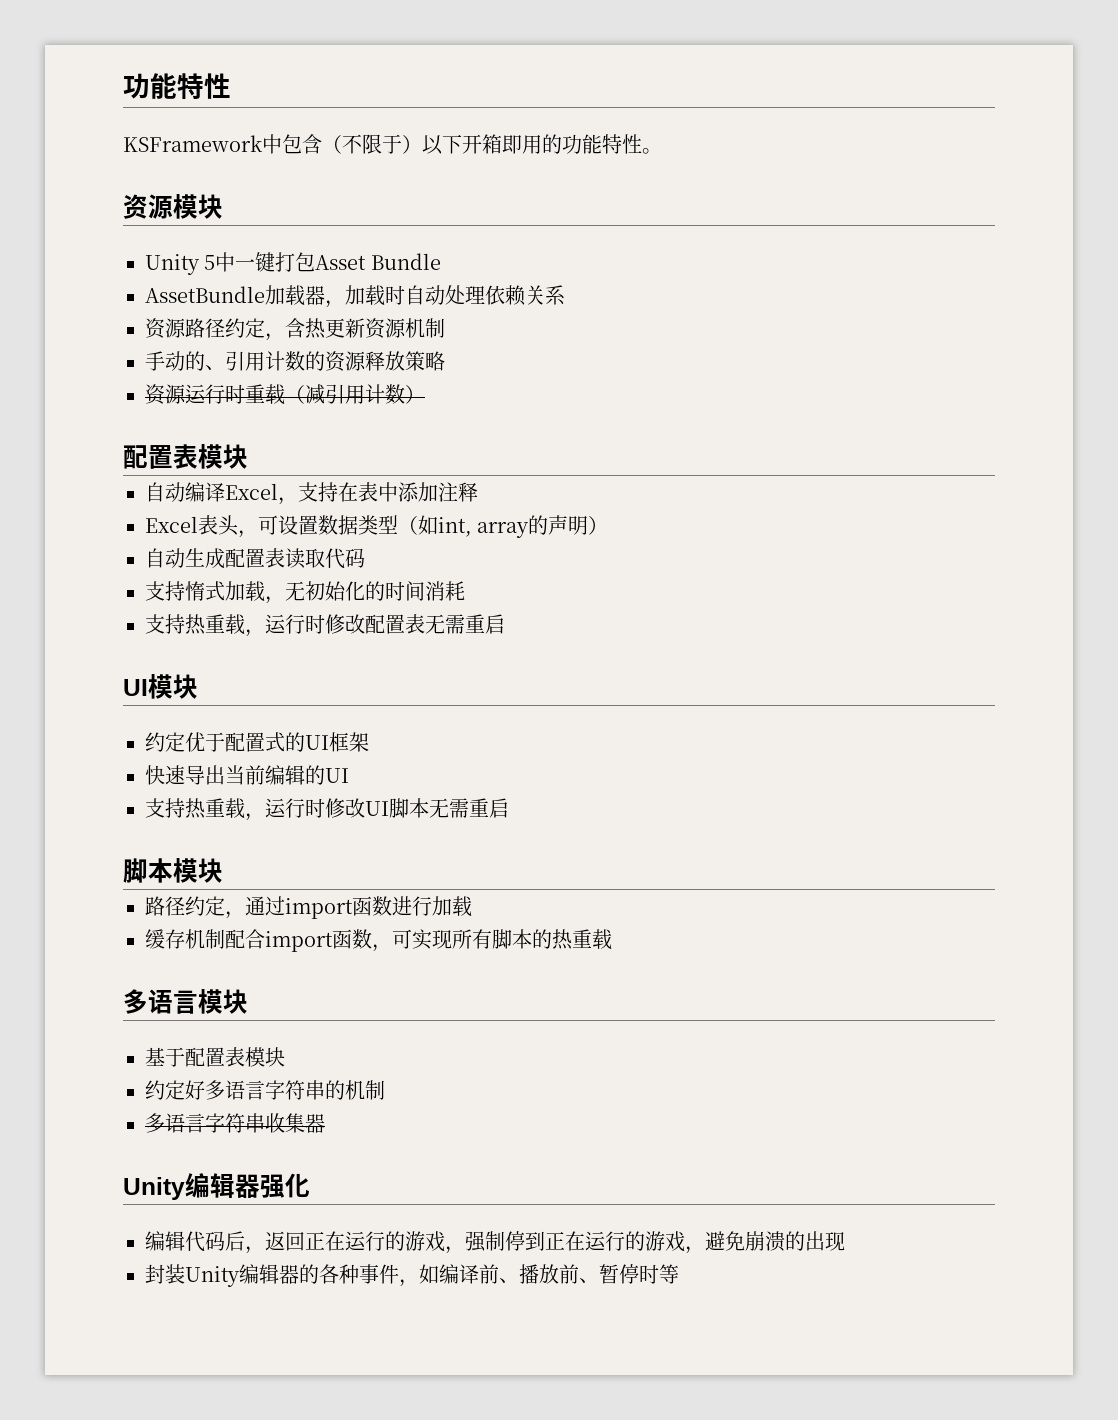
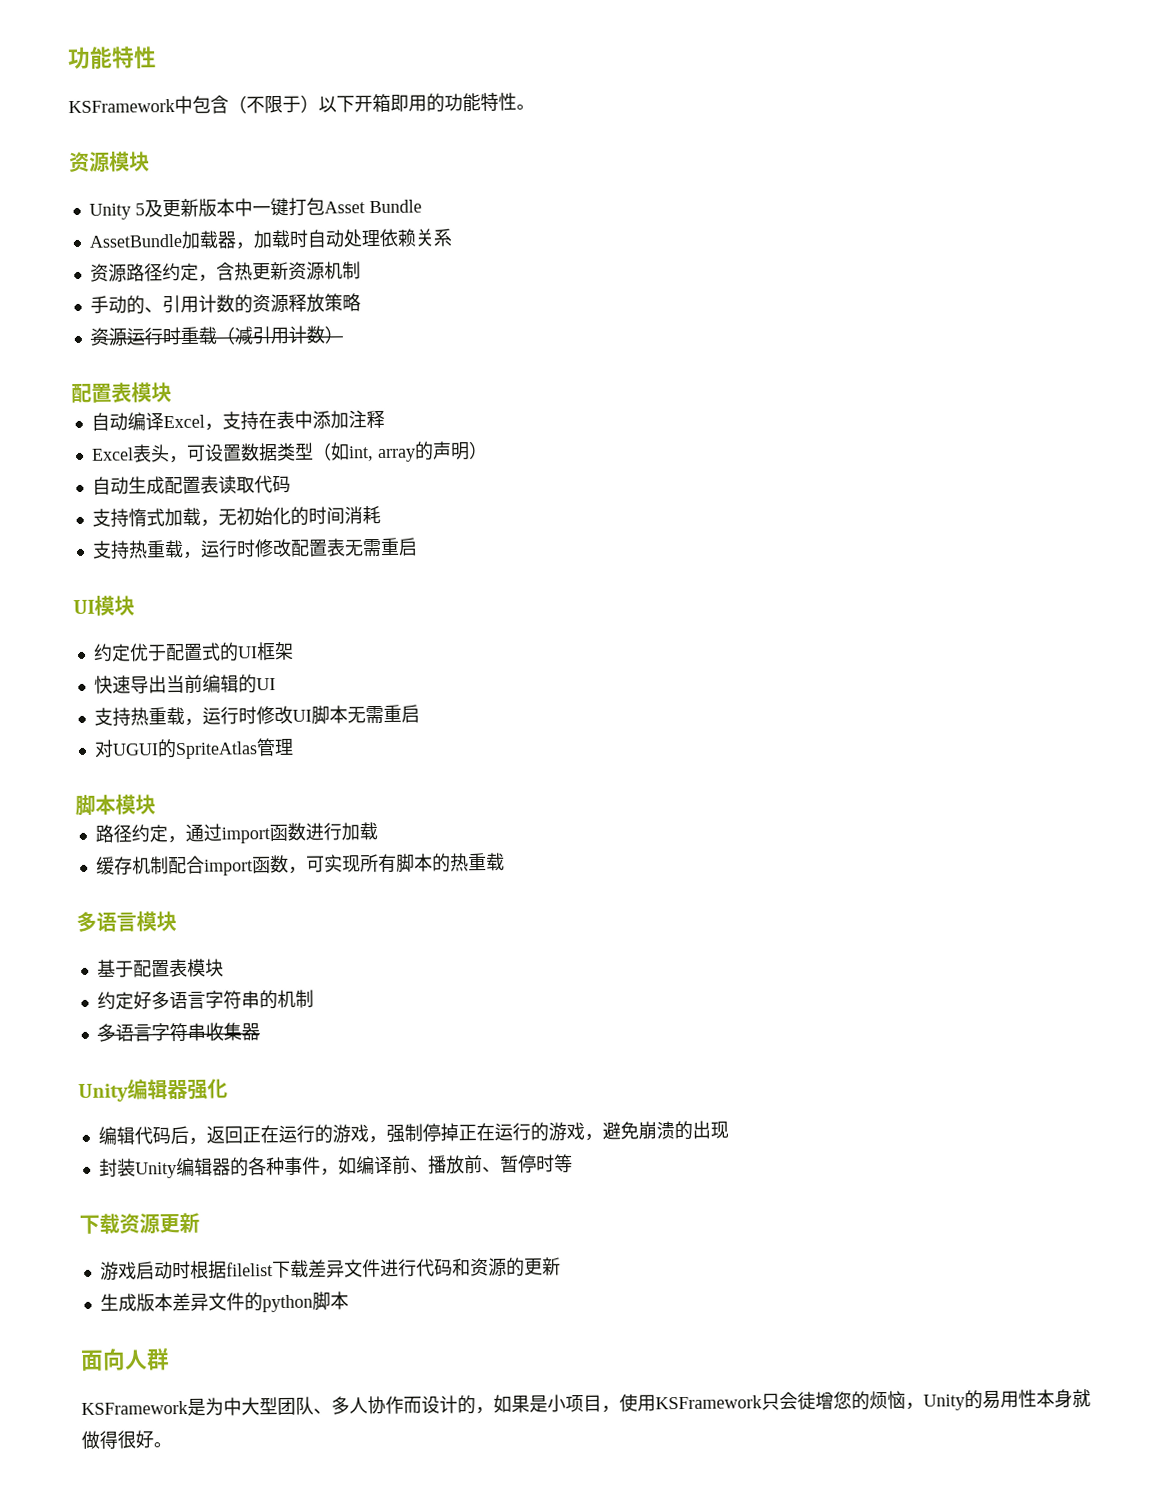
- Unity 5中一键打包Asset Bundle
+ Unity 5及更新版本中一键打包Asset Bundle
+ 对UGUI的SpriteAtlas管理
- 编辑代码后，返回正在运行的游戏，强制停到正在运行的游戏，避免崩溃的出现
+ 编辑代码后，返回正在运行的游戏，强制停掉正在运行的游戏，避免崩溃的出现
+ 下载资源更新
+ 游戏启动时根据filelist下载差异文件进行代码和资源的更新
+ 生成版本差异文件的python脚本
+ 面向人群
+ KSFramework是为中大型团队、多人协作而设计的，如果是小项目，使用KSFramework只会徒增您的烦恼，Unity的易用性本身就做得很好。

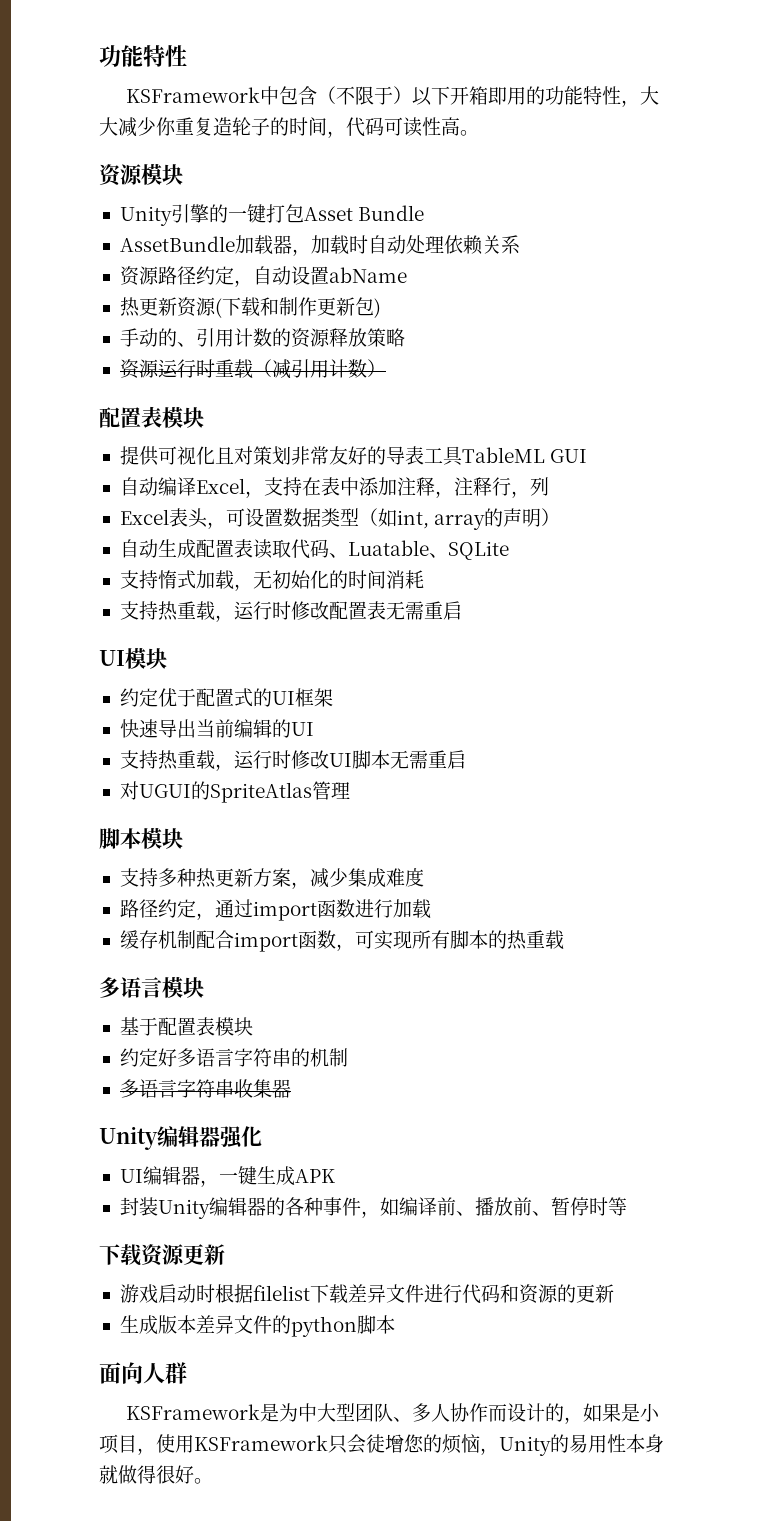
- KSFramework中包含（不限于）以下开箱即用的功能特性。
+ KSFramework中包含（不限于）以下开箱即用的功能特性，大大减少你重复造轮子的时间，代码可读性高。
- Unity 5及更新版本中一键打包Asset Bundle
+ Unity引擎的一键打包Asset Bundle
- 资源路径约定，含热更新资源机制
+ 资源路径约定，自动设置abName
+ 热更新资源(下载和制作更新包)
+ 提供可视化且对策划非常友好的导表工具TableML GUI
- 自动编译Excel，支持在表中添加注释
+ 自动编译Excel，支持在表中添加注释，注释行，列
- 自动生成配置表读取代码
+ 自动生成配置表读取代码、Luatable、SQLite
+ 支持多种热更新方案，减少集成难度
- 编辑代码后，返回正在运行的游戏，强制停掉正在运行的游戏，避免崩溃的出现
+ UI编辑器，一键生成APK

